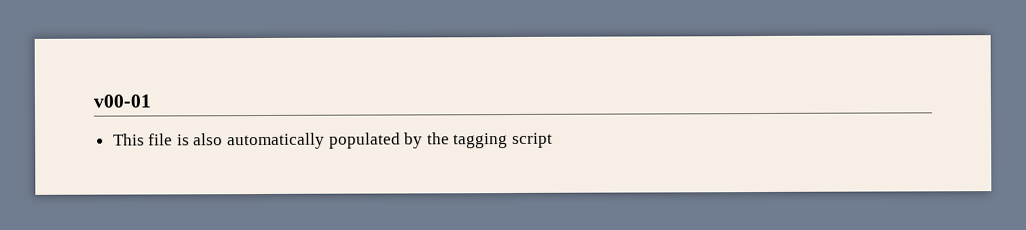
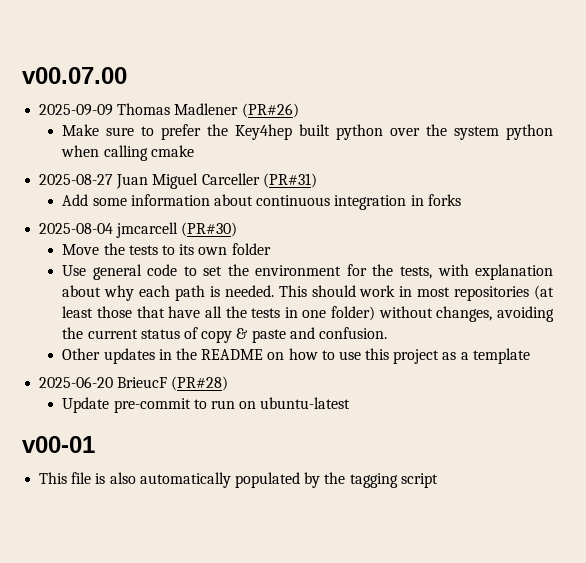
+ v00.07.00
+ 2025-09-09 Thomas Madlener (PR#26)
+ Make sure to prefer the Key4hep built python over the system python when calling cmake
+ 2025-08-27 Juan Miguel Carceller (PR#31)
+ Add some information about continuous integration in forks
+ 2025-08-04 jmcarcell (PR#30)
+ Move the tests to its own folder
+ Use general code to set the environment for the tests, with explanation about why each path is needed. This should work in most repositories (at least those that have all the tests in one folder) without changes, avoiding the current status of copy & paste and confusion.
+ Other updates in the README on how to use this project as a template
+ 2025-06-20 BrieucF (PR#28)
+ Update pre-commit to run on ubuntu-latest

